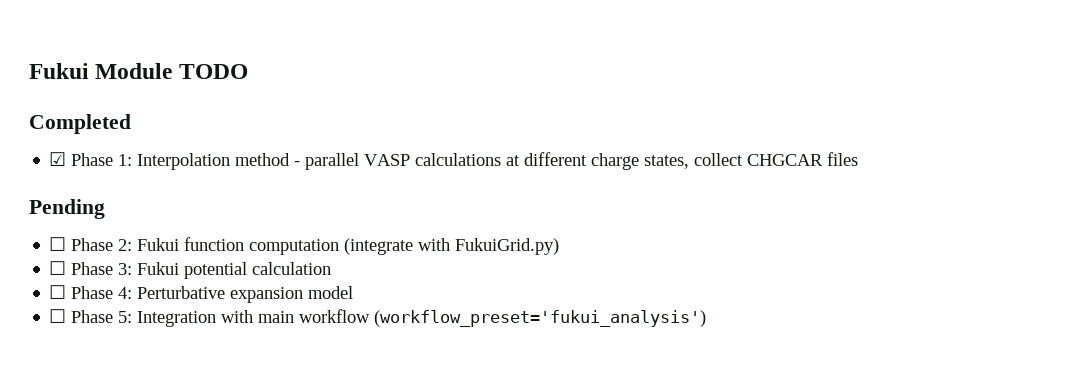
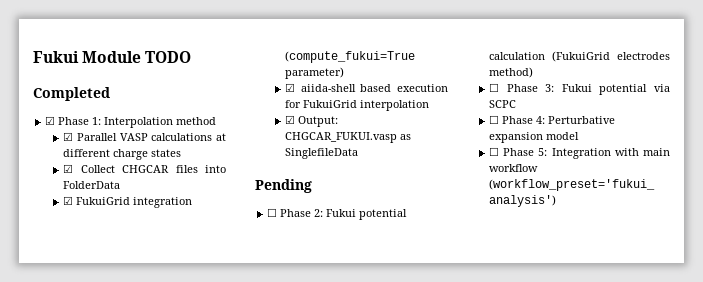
- ☑ Phase 1: Interpolation method - parallel VASP calculations at different charge states, collect CHGCAR files
+ ☑ Phase 1: Interpolation method
+ ☑ Parallel VASP calculations at different charge states
+ ☑ Collect CHGCAR files into FolderData
+ ☑ FukuiGrid integration (compute_fukui=True parameter)
+ ☑ aiida-shell based execution for FukuiGrid interpolation
+ ☑ Output: CHGCAR_FUKUI.vasp as SinglefileData
- ☐ Phase 2: Fukui function computation (integrate with FukuiGrid.py)
+ ☐ Phase 2: Fukui potential calculation (FukuiGrid electrodes method)
- ☐ Phase 3: Fukui potential calculation
+ ☐ Phase 3: Fukui potential via SCPC

